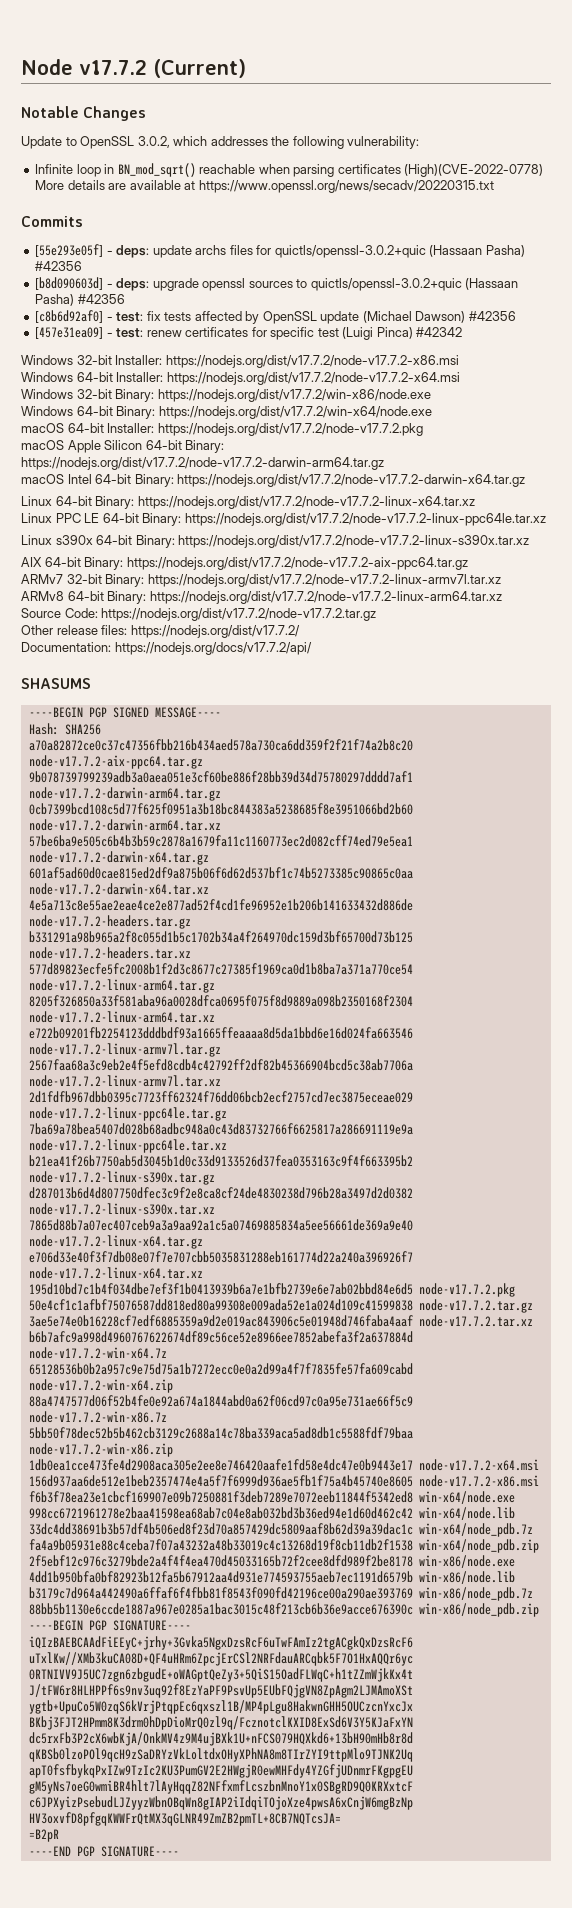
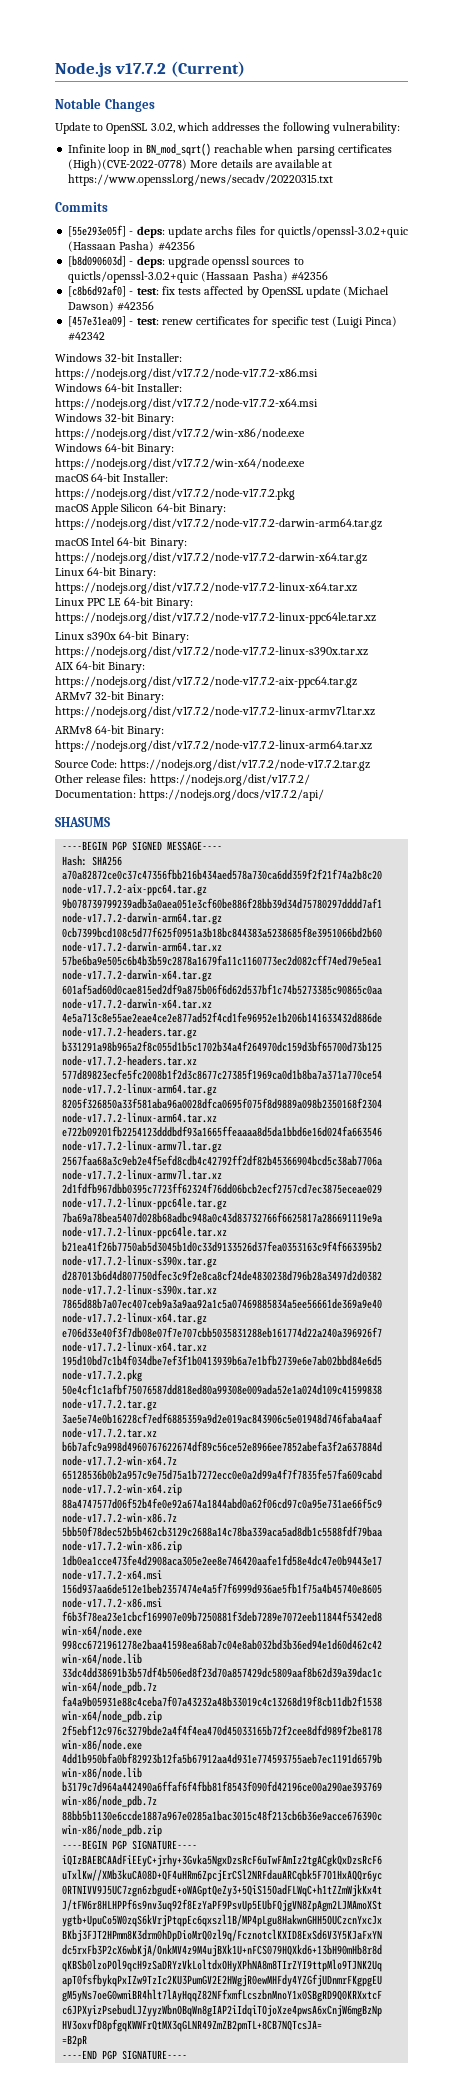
- Node v17.7.2 (Current)
+ Node.js v17.7.2 (Current)

